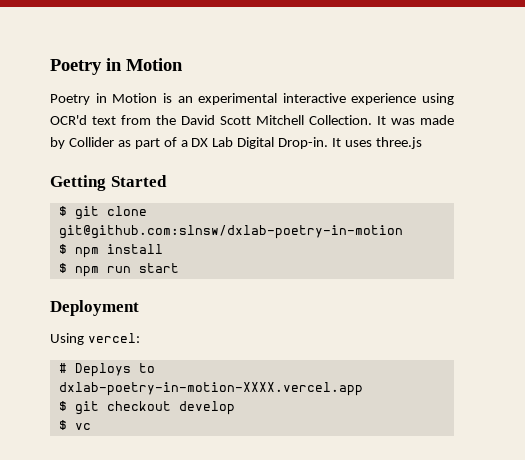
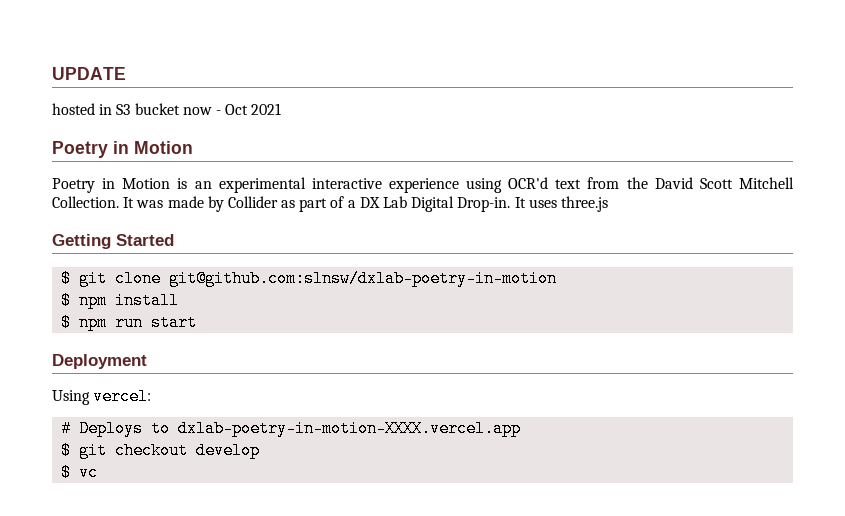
+ UPDATE
+ hosted in S3 bucket now - Oct 2021

